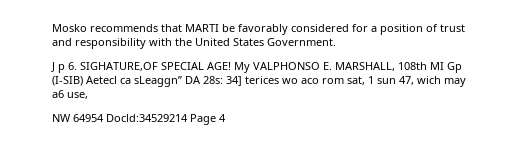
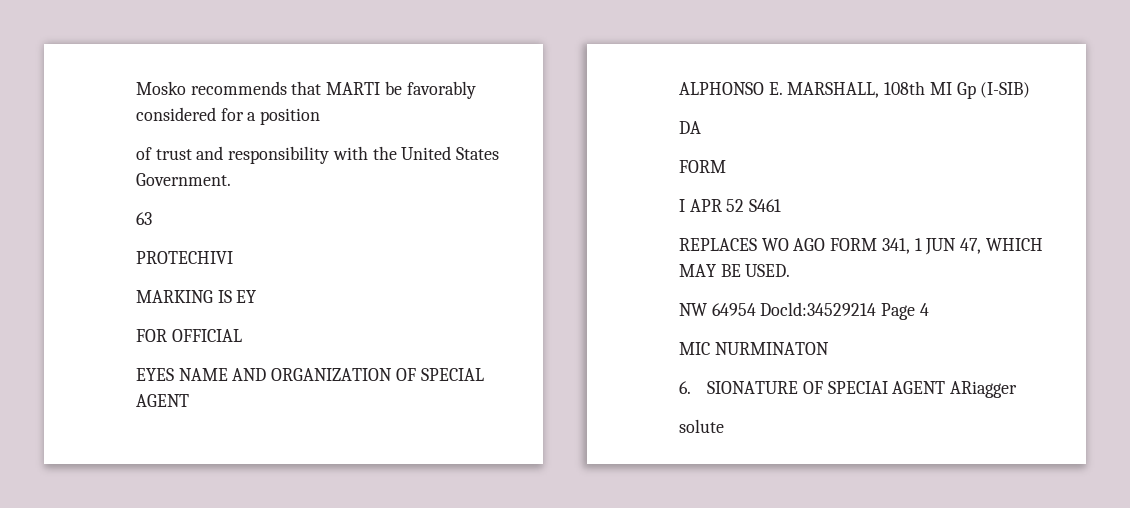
- Mosko recommends that MARTI be favorably considered for a position of trust and responsibility with the United States Government.
+ Mosko recommends that MARTI be favorably considered for a position
+ of trust and responsibility with the United States Government.
- J p 6. SIGHATURE,OF SPECIAL AGE! My VALPHONSO E. MARSHALL, 108th MI Gp (I-SIB) Aetecl ca sLeaggn” DA 28s: 34] terices wo aco rom sat, 1 sun 47, wich may a6 use,
+ 63
+ PROTECHIVI
+ MARKING IS EY
+ FOR OFFICIAL
+ EYES NAME AND ORGANIZATION OF SPECIAL AGENT
+ ALPHONSO E. MARSHALL, 108th MI Gp (I-SIB)
+ DA
+ FORM
+ I APR 52 S461
+ REPLACES WO AGO FORM 341, 1 JUN 47, WHICH MAY BE USED.
+ MIC NURMINATON
+ 6. SIONATURE OF SPECIAI AGENT ARiagger
+ solute

